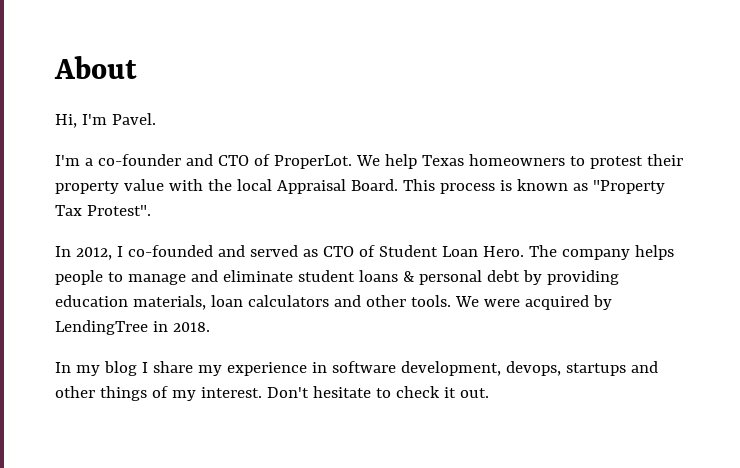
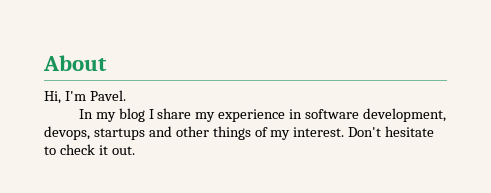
- I'm a co-founder and CTO of ProperLot. We help Texas homeowners to protest their property value with the local Appraisal Board. This process is known as "Property Tax Protest".
- In 2012, I co-founded and served as CTO of Student Loan Hero. The company helps people to manage and eliminate student loans & personal debt by providing education materials, loan calculators and other tools. We were acquired by LendingTree in 2018.

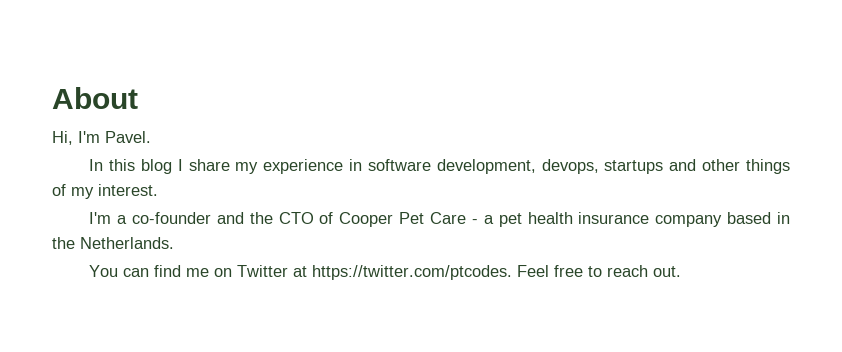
- In my blog I share my experience in software development, devops, startups and other things of my interest. Don't hesitate to check it out.
+ In this blog I share my experience in software development, devops, startups and other things of my interest.
+ I'm a co-founder and the CTO of Cooper Pet Care - a pet health insurance company based in the Netherlands.
+ You can find me on Twitter at https://twitter.com/ptcodes. Feel free to reach out.

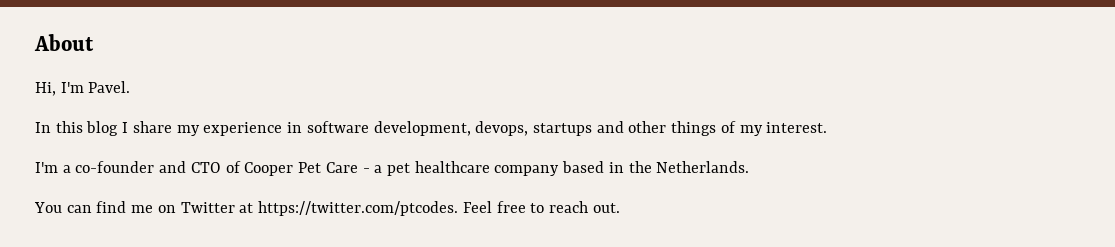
- I'm a co-founder and the CTO of Cooper Pet Care - a pet health insurance company based in the Netherlands.
+ I'm a co-founder and CTO of Cooper Pet Care - a pet healthcare company based in the Netherlands.

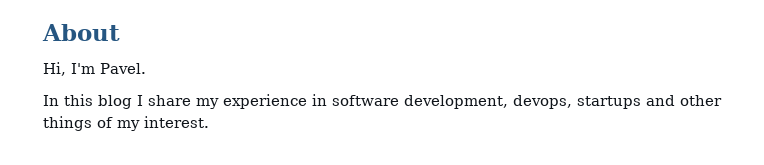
- I'm a co-founder and CTO of Cooper Pet Care - a pet healthcare company based in the Netherlands.
- You can find me on Twitter at https://twitter.com/ptcodes. Feel free to reach out.

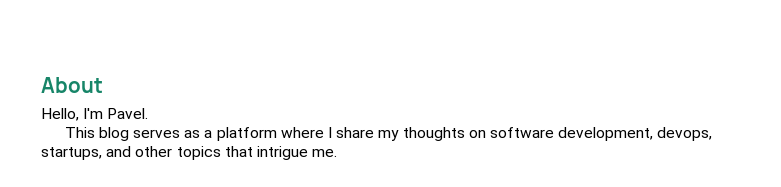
- Hi, I'm Pavel.
+ Hello, I'm Pavel.
- In this blog I share my experience in software development, devops, startups and other things of my interest.
+ This blog serves as a platform where I share my thoughts on software development, devops, startups, and other topics that intrigue me.

